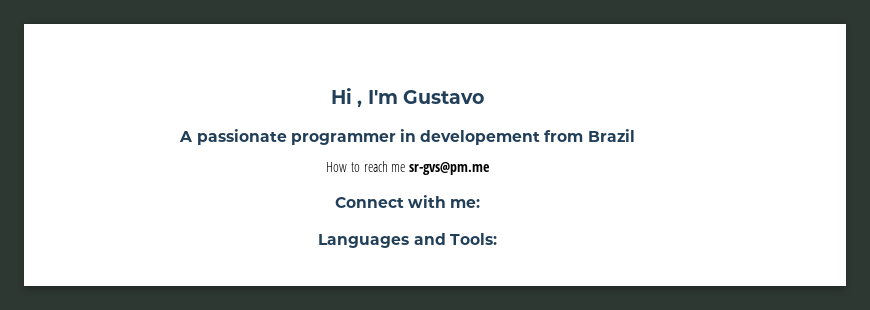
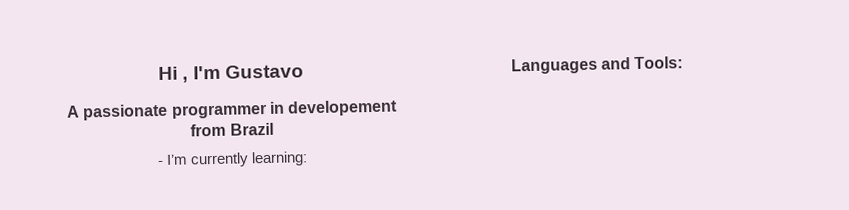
- How to reach me sr-gvs@pm.me
- Connect with me:
+ - I’m currently learning:

